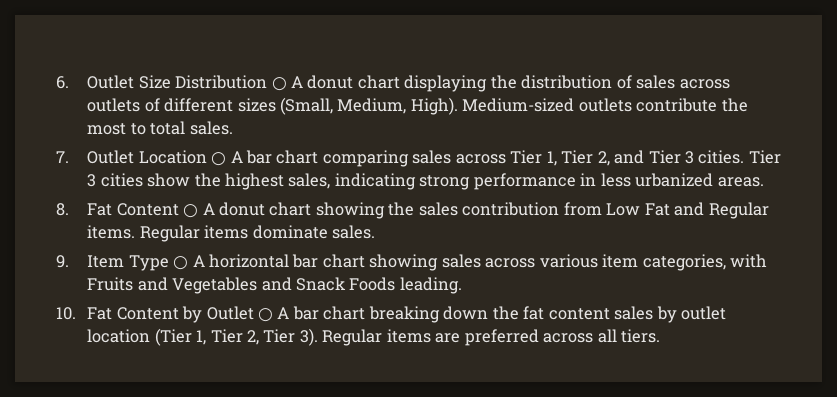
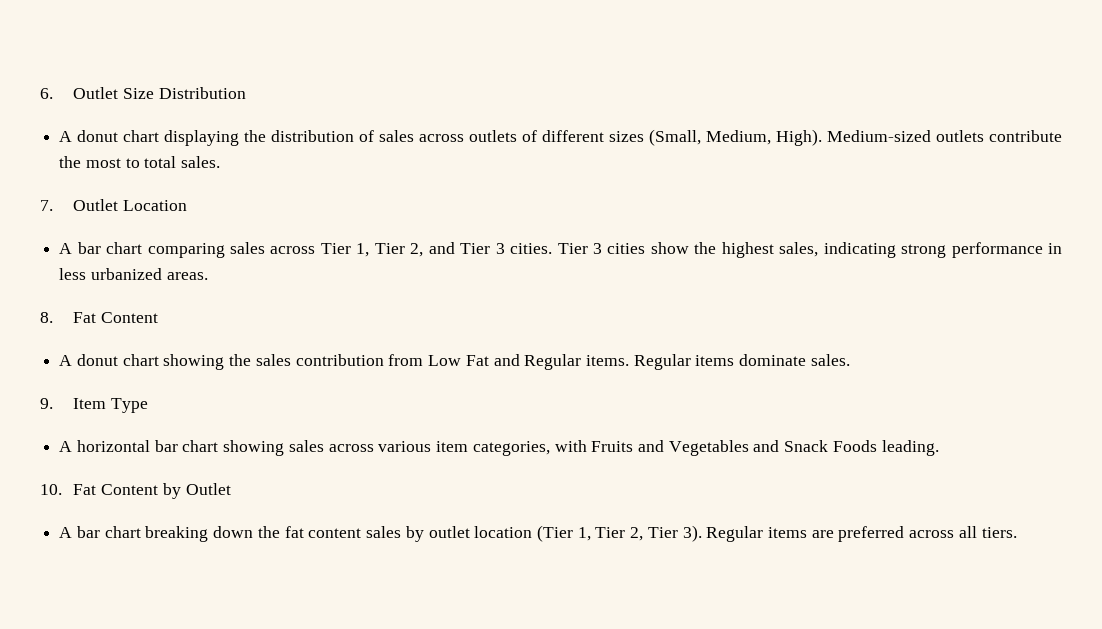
- 6. Outlet Size Distribution ○ A donut chart displaying the distribution of sales across outlets of different sizes (Small, Medium, High).
+ 6. Outlet Size Distribution
+ A donut chart displaying the distribution of sales across outlets of different sizes (Small, Medium, High).
- 7. Outlet Location ○ A bar chart comparing sales across Tier 1, Tier 2, and Tier 3 cities.
+ 7. Outlet Location
+ A bar chart comparing sales across Tier 1, Tier 2, and Tier 3 cities.
- 8. Fat Content ○ A donut chart showing the sales contribution from Low Fat and Regular items.
+ 8. Fat Content
+ A donut chart showing the sales contribution from Low Fat and Regular items.
- 9. Item Type ○ A horizontal bar chart showing sales across various item categories, with Fruits and Vegetables and Snack Foods leading.
+ 9. Item Type
+ A horizontal bar chart showing sales across various item categories, with Fruits and Vegetables and Snack Foods leading.
- 10. Fat Content by Outlet ○ A bar chart breaking down the fat content sales by outlet location (Tier 1, Tier 2, Tier 3).
+ 10. Fat Content by Outlet
+ A bar chart breaking down the fat content sales by outlet location (Tier 1, Tier 2, Tier 3).

